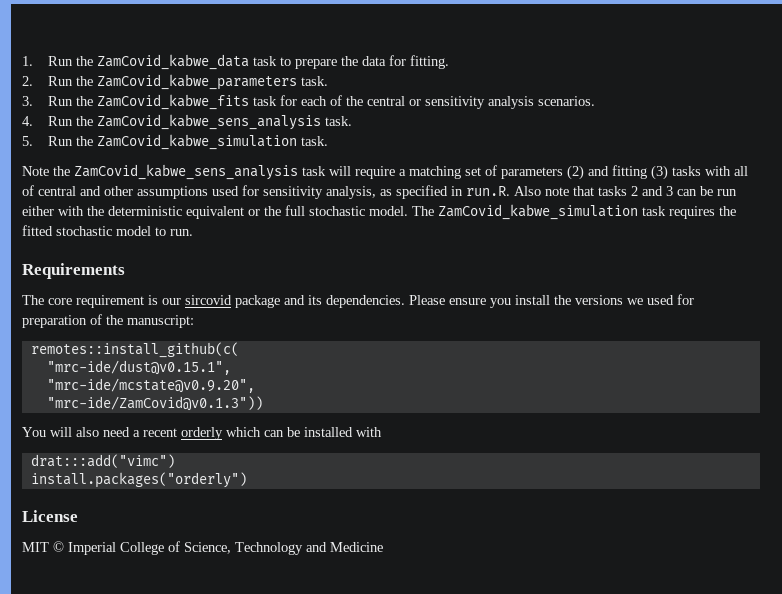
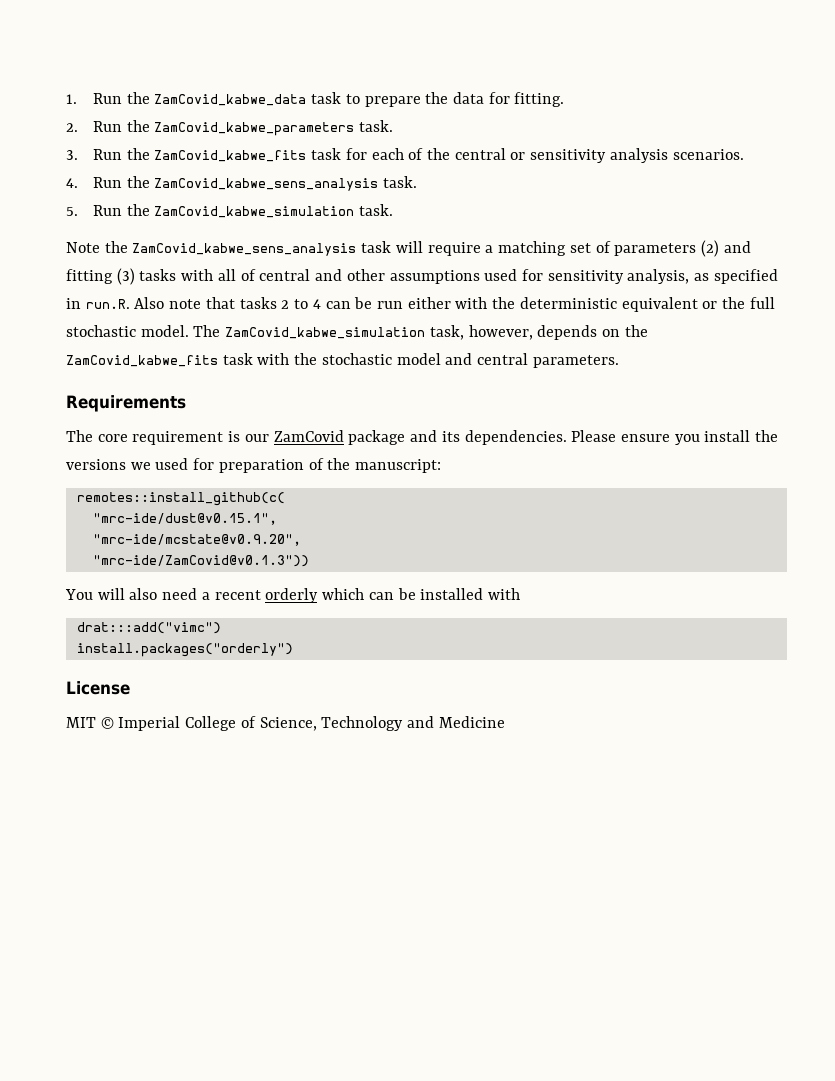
- Note the ZamCovid_kabwe_sens_analysis task will require a matching set of parameters (2) and fitting (3) tasks with all of central and other assumptions used for sensitivity analysis, as specified in run.R. Also note that tasks 2 and 3 can be run either with the deterministic equivalent or the full stochastic model.
+ Note the ZamCovid_kabwe_sens_analysis task will require a matching set of parameters (2) and fitting (3) tasks with all of central and other assumptions used for sensitivity analysis, as specified in run.R. Also note that tasks 2 to 4 can be run either with the deterministic equivalent or the full stochastic model.
- The ZamCovid_kabwe_simulation task requires the fitted stochastic model to run.
+ The ZamCovid_kabwe_simulation task, however, depends on the ZamCovid_kabwe_fits task with the stochastic model and central parameters.
- The core requirement is our sircovid package and its dependencies.
+ The core requirement is our ZamCovid package and its dependencies.

